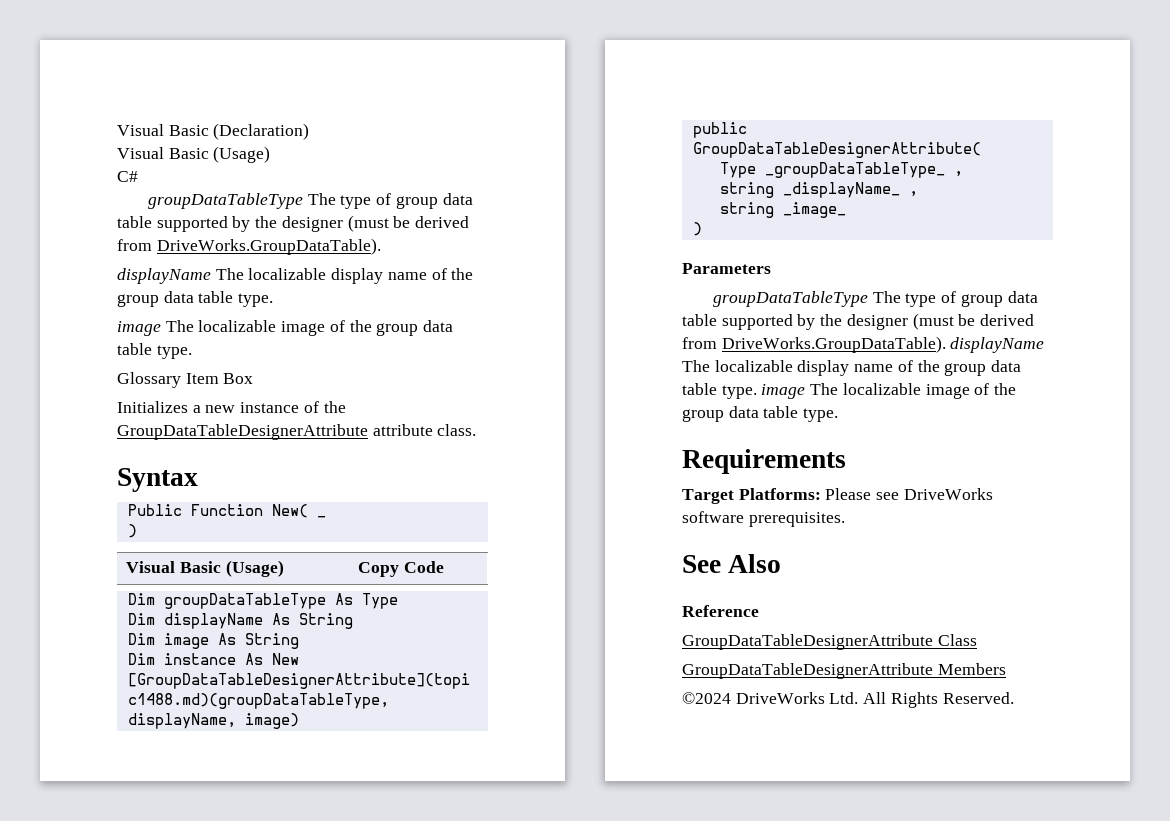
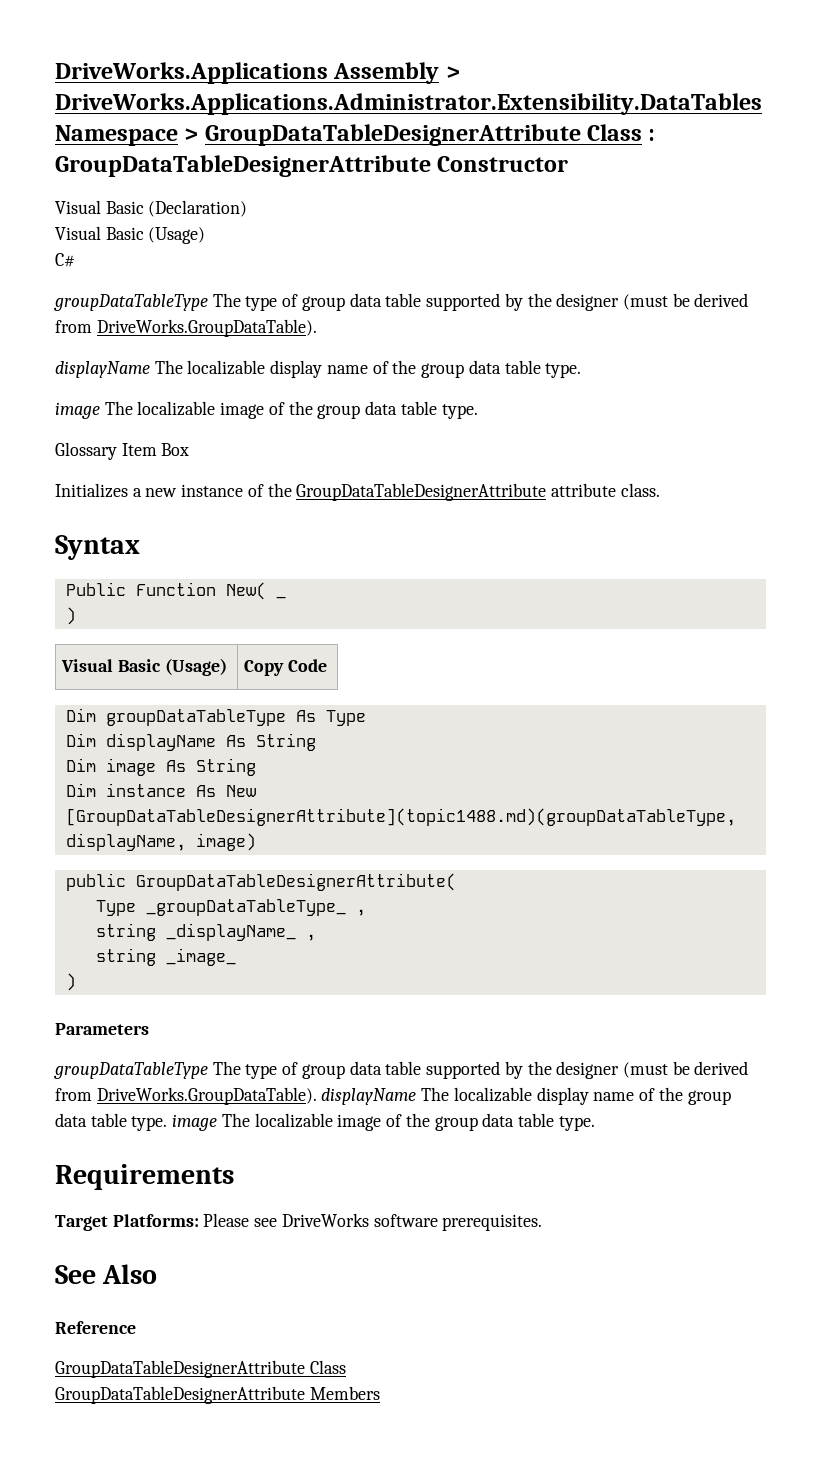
+ DriveWorks.Applications Assembly > DriveWorks.Applications.Administrator.Extensibility.DataTables Namespace > GroupDataTableDesignerAttribute Class : GroupDataTableDesignerAttribute Constructor
- ©2024 DriveWorks Ltd. All Rights Reserved.

